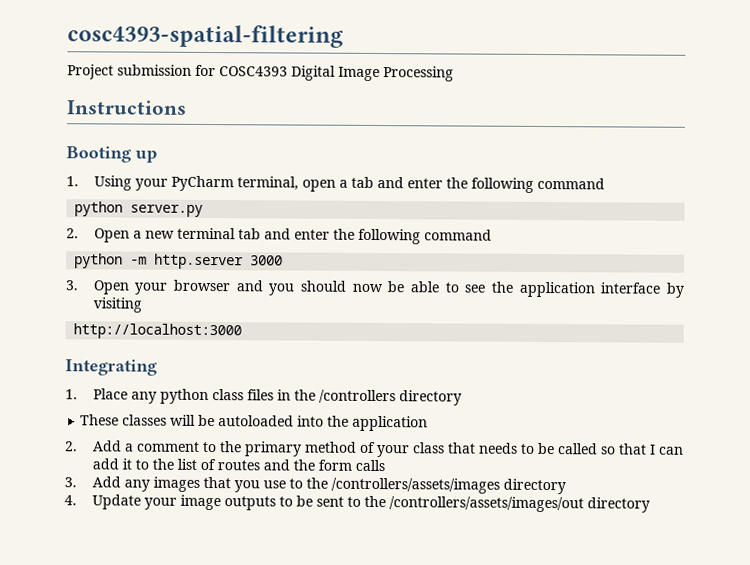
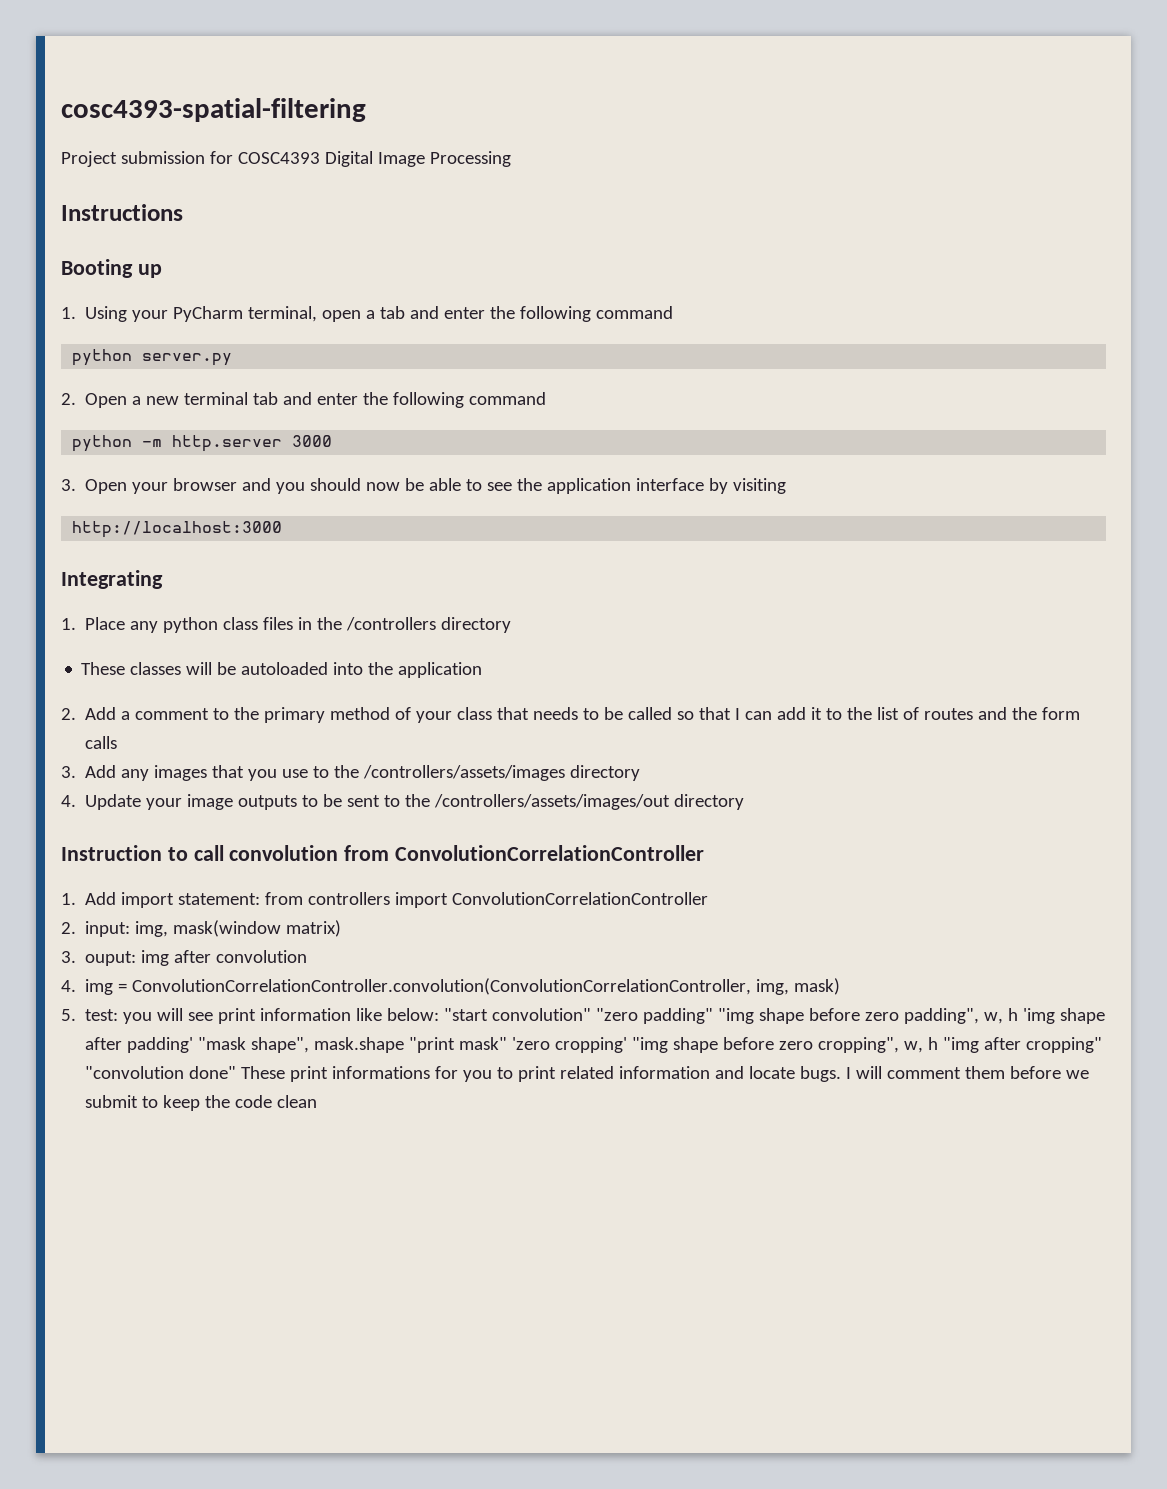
+ Instruction to call convolution from ConvolutionCorrelationController
+ 1. Add import statement: from controllers import ConvolutionCorrelationController
+ 2. input: img, mask(window matrix)
+ 3. ouput: img after convolution
+ 4. img = ConvolutionCorrelationController.convolution(ConvolutionCorrelationController, img, mask)
+ 5. test: you will see print information like below: "start convolution" "zero padding" "img shape before zero padding", w, h 'img shape after padding' "mask shape", mask.shape "print mask" 'zero cropping' "img shape before zero cropping", w, h "img after cropping" "convolution done" These print informations for you to print related information and locate bugs. I will comment them before we submit to keep the code clean

